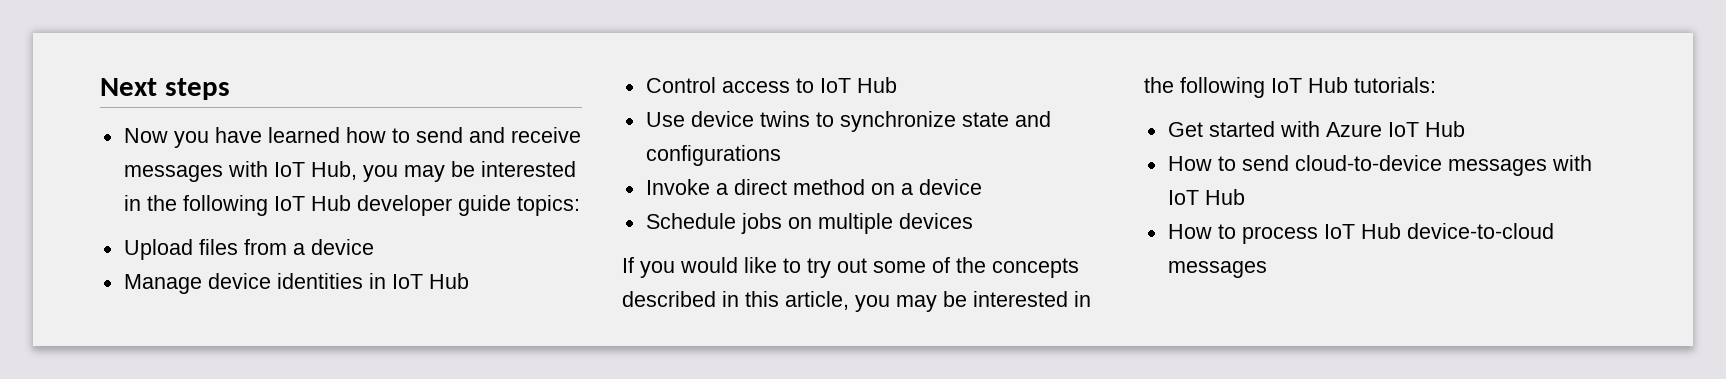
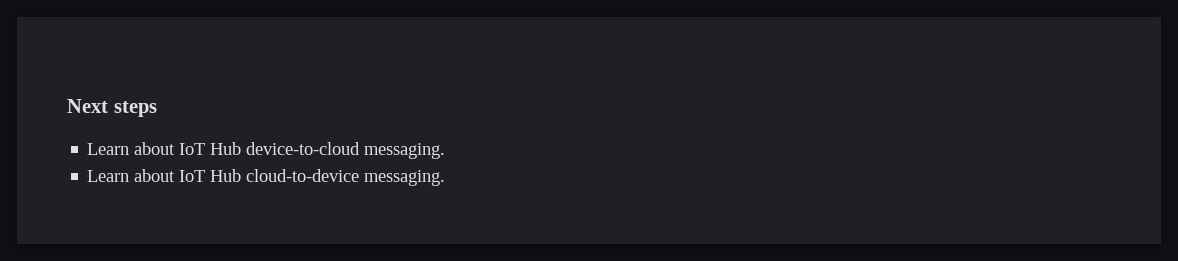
- Now you have learned how to send and receive messages with IoT Hub, you may be interested in the following IoT Hub developer guide topics:
- Upload files from a device
- Manage device identities in IoT Hub
- Control access to IoT Hub
- Use device twins to synchronize state and configurations
- Invoke a direct method on a device
- Schedule jobs on multiple devices
- If you would like to try out some of the concepts described in this article, you may be interested in the following IoT Hub tutorials:
- Get started with Azure IoT Hub
- How to send cloud-to-device messages with IoT Hub
- How to process IoT Hub device-to-cloud messages
+ Learn about IoT Hub device-to-cloud messaging.
+ Learn about IoT Hub cloud-to-device messaging.

